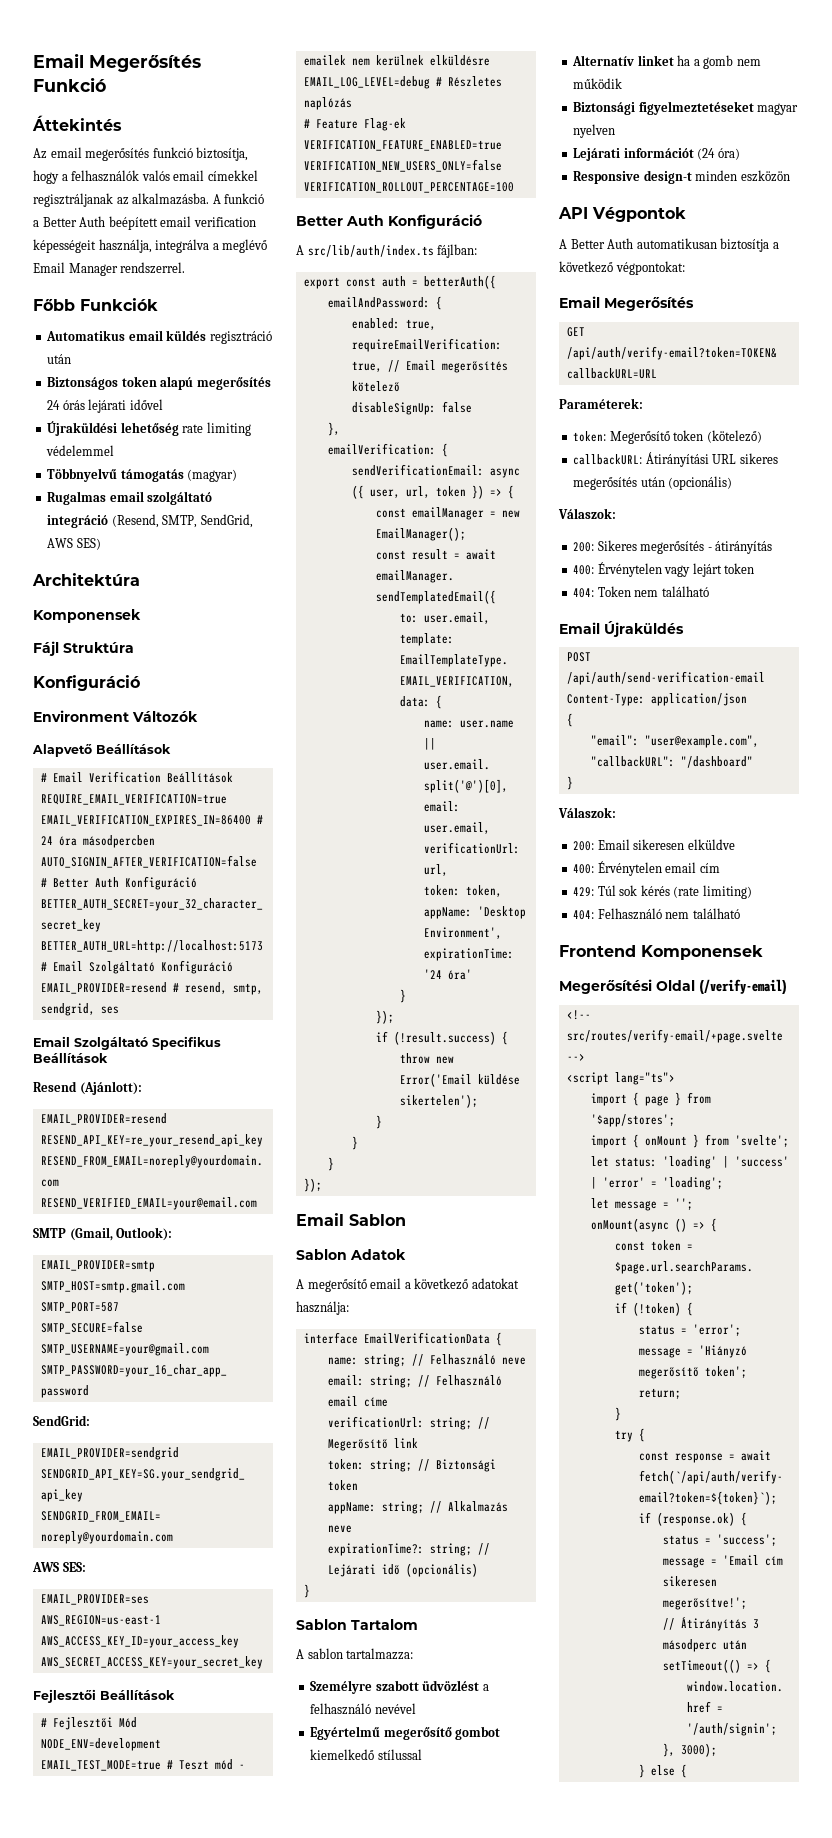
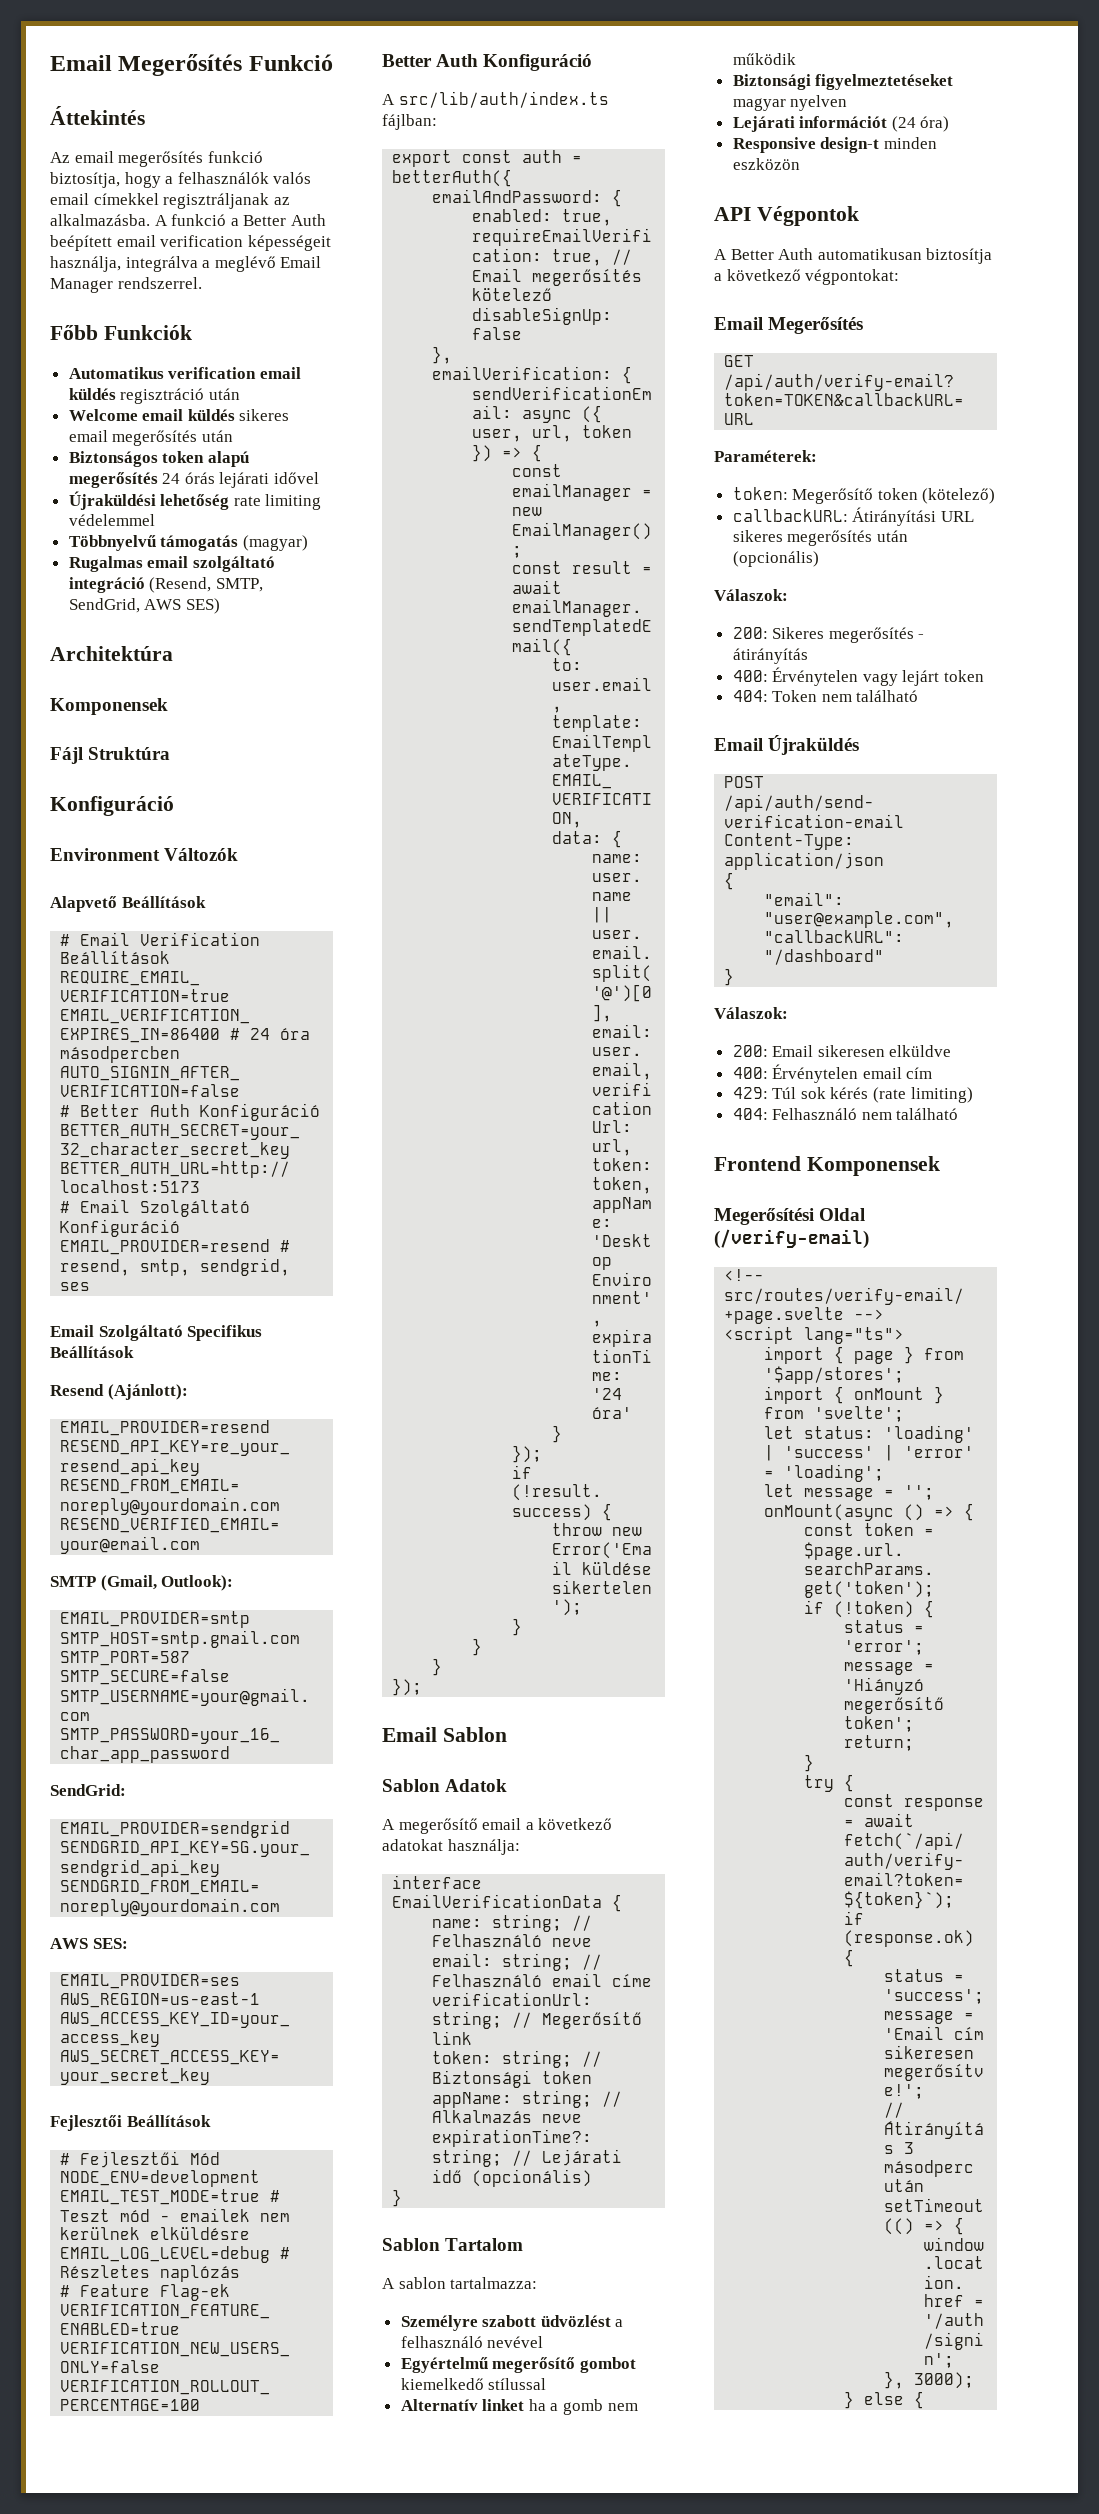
- Automatikus email küldés regisztráció után
+ Automatikus verification email küldés regisztráció után
+ Welcome email küldés sikeres email megerősítés után

